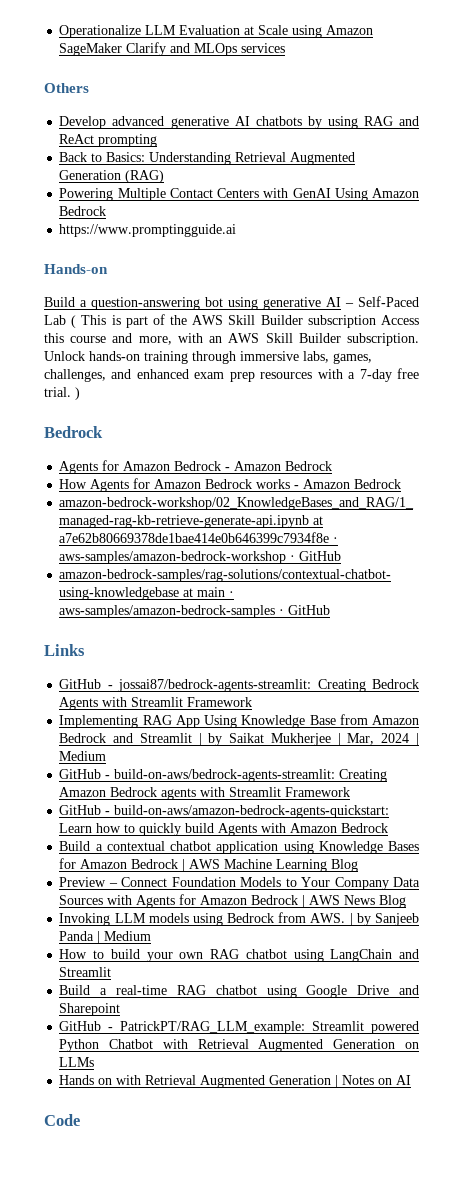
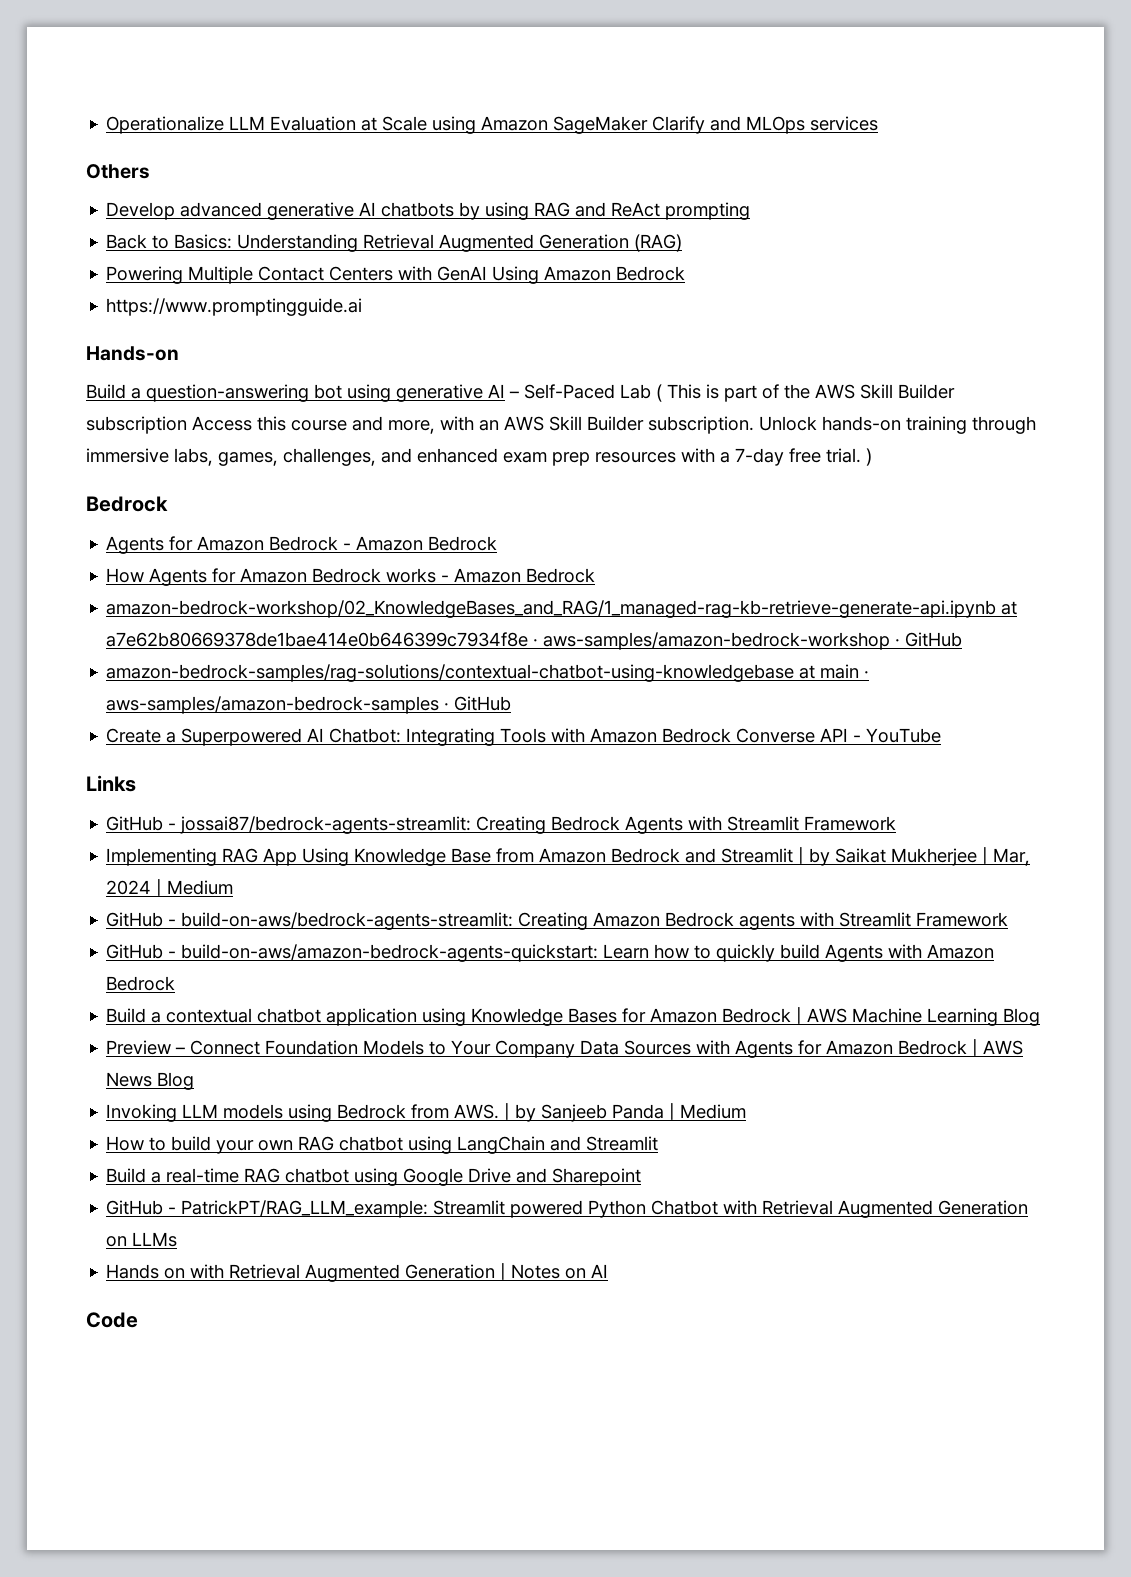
+ Create a Superpowered AI Chatbot: Integrating Tools with Amazon Bedrock Converse API - YouTube

